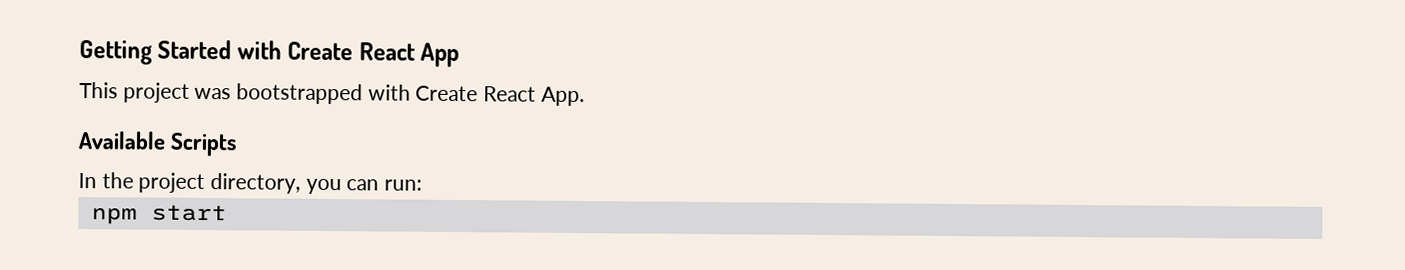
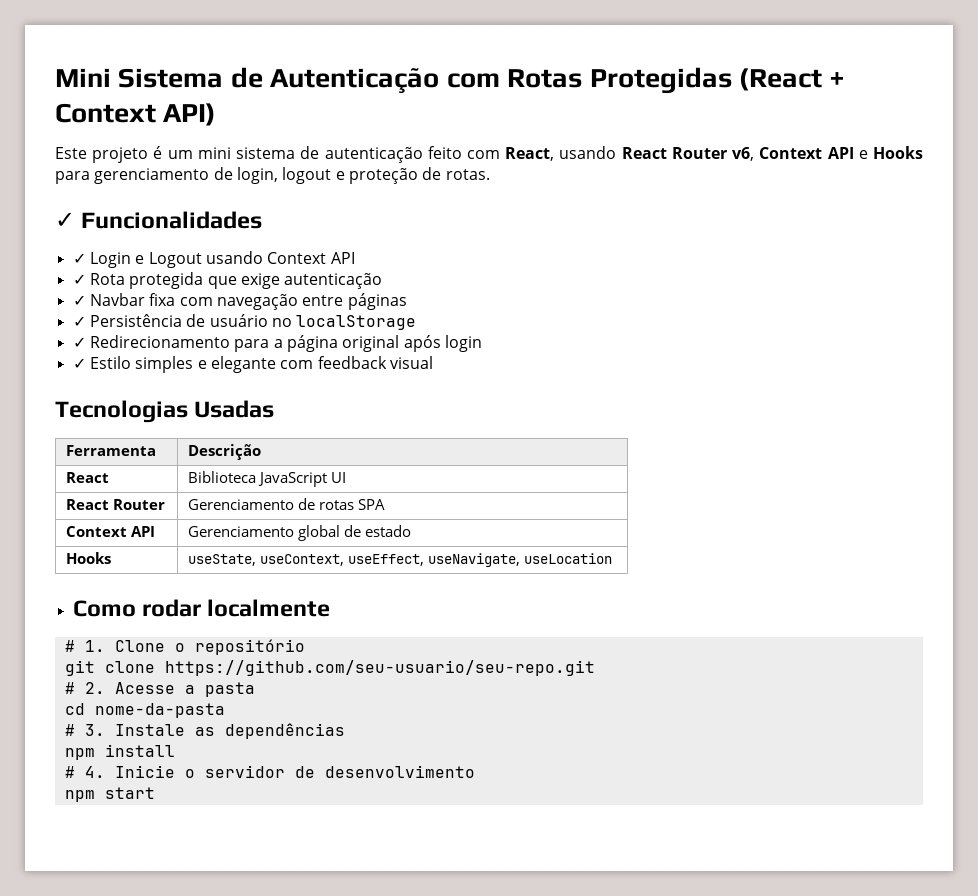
- Getting Started with Create React App
- This project was bootstrapped with Create React App.
- Available Scripts
- In the project directory, you can run:
+ Mini Sistema de Autenticação com Rotas Protegidas (React + Context API)
+ Este projeto é um mini sistema de autenticação feito com React, usando React Router v6, Context API e Hooks para gerenciamento de login, logout e proteção de rotas.
+ ✓ Funcionalidades
+ ✓ Login e Logout usando Context API
+ ✓ Rota protegida que exige autenticação
+ ✓ Navbar fixa com navegação entre páginas
+ ✓ Persistência de usuário no localStorage
+ ✓ Redirecionamento para a página original após login
+ ✓ Estilo simples e elegante com feedback visual
+ Tecnologias Usadas
+ Ferramenta | Descrição
+ React | Biblioteca JavaScript UI
+ React Router | Gerenciamento de rotas SPA
+ Context API | Gerenciamento global de estado
+ Hooks | useState, useContext, useEffect, useNavigate, useLocation
+ Como rodar localmente
+ # 1. Clone o repositório
+ git clone https://github.com/seu-usuario/seu-repo.git
+ # 2. Acesse a pasta
+ cd nome-da-pasta
+ # 3. Instale as dependências
+ npm install
+ # 4. Inicie o servidor de desenvolvimento

